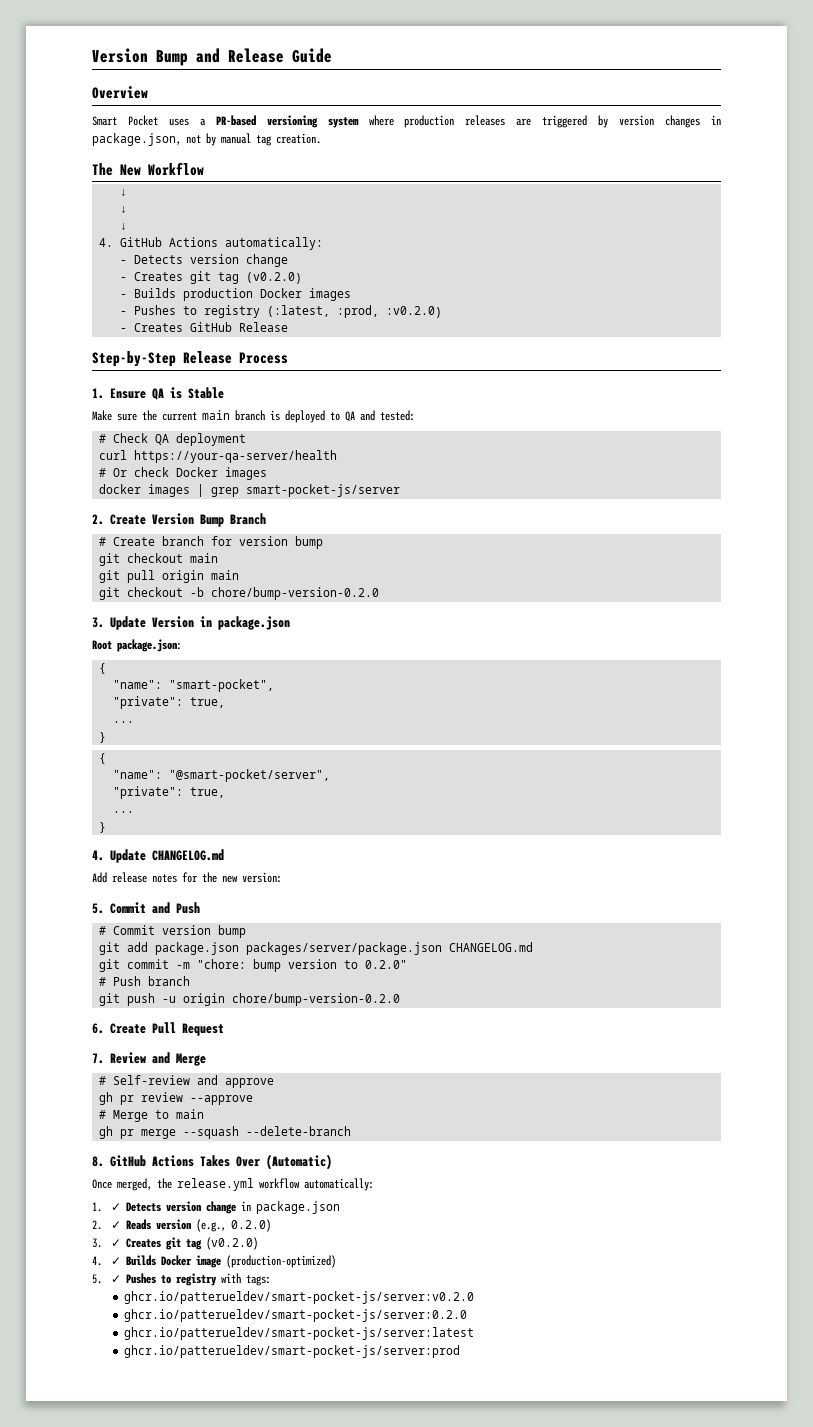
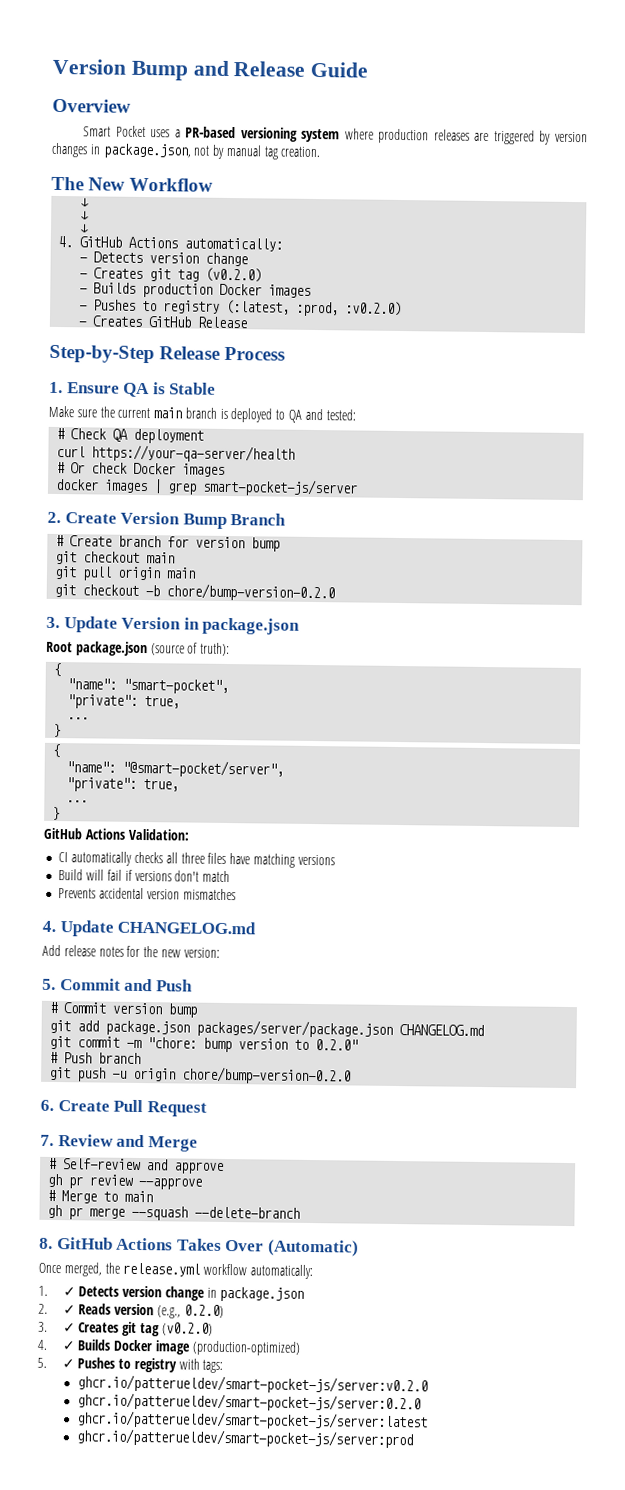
- Root package.json:
+ Root package.json (source of truth):
+ GitHub Actions Validation:
+ CI automatically checks all three files have matching versions
+ Build will fail if versions don't match
+ Prevents accidental version mismatches

